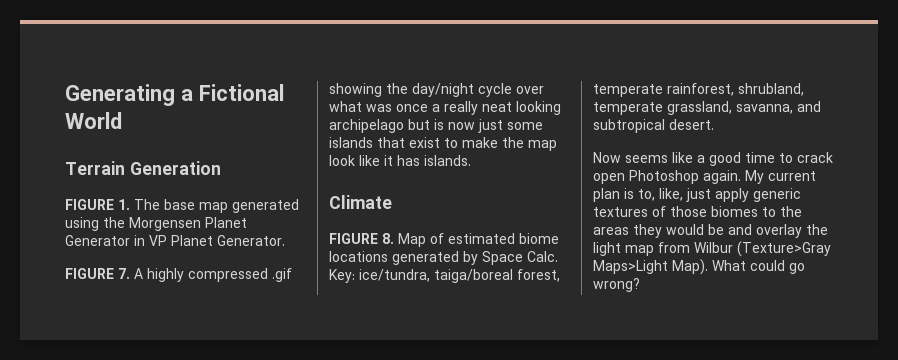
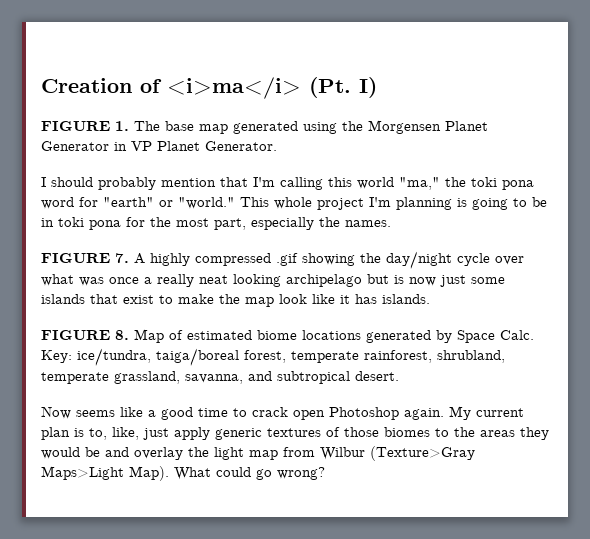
- Generating a Fictional World
- Terrain Generation
+ Creation of <i>ma</i> (Pt. I)
+ I should probably mention that I'm calling this world "ma," the toki pona word for "earth" or "world." This whole project I'm planning is going to be in toki pona for the most part, especially the names.
- Climate

